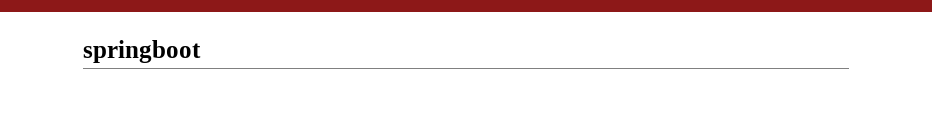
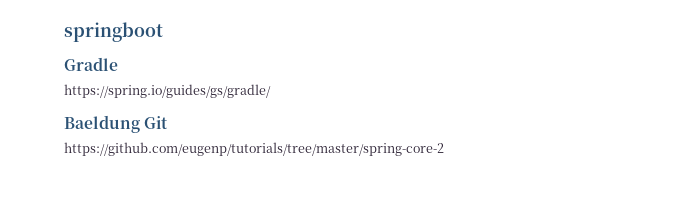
+ Gradle
+ https://spring.io/guides/gs/gradle/
+ Baeldung Git
+ https://github.com/eugenp/tutorials/tree/master/spring-core-2

